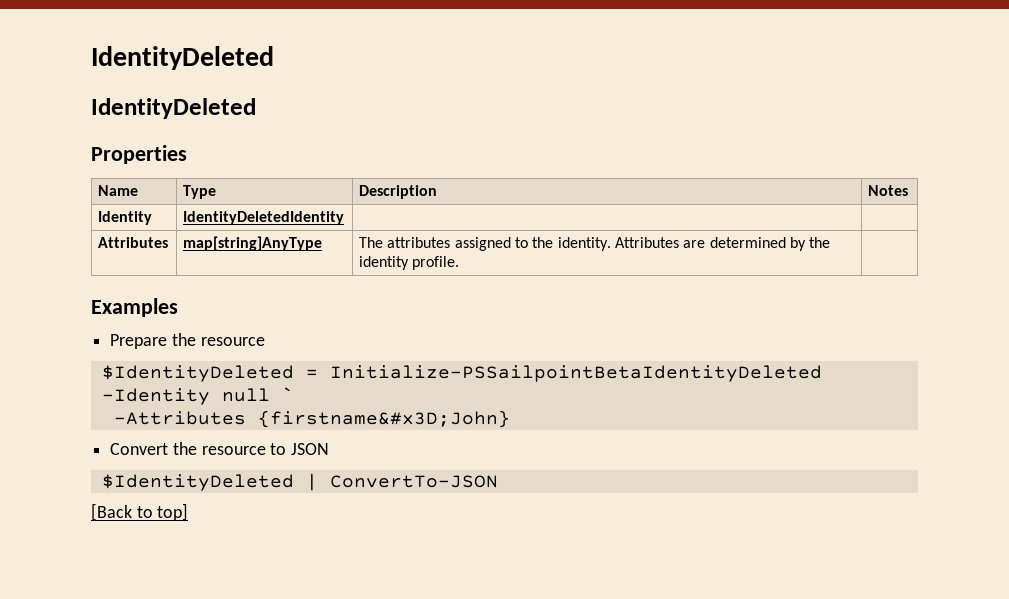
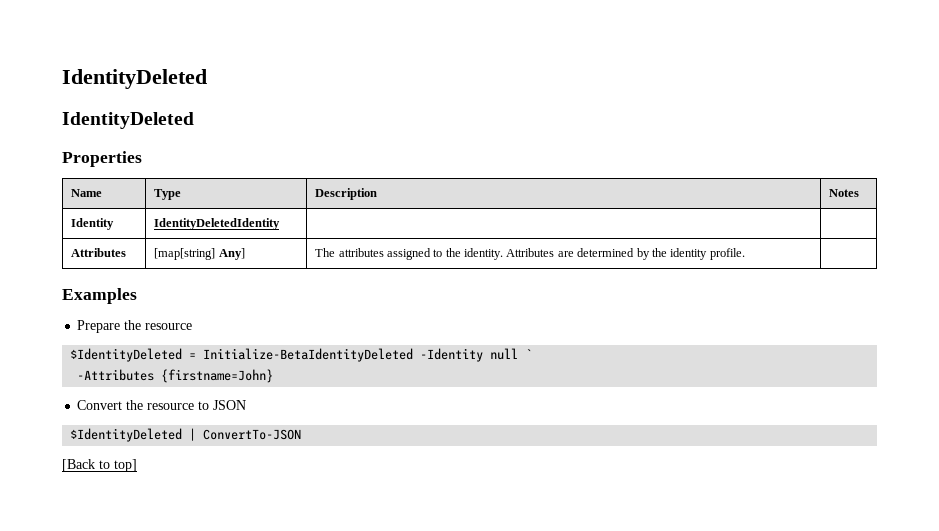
- Attributes | map[string]AnyType | The attributes assigned to the identity. Attributes are determined by the identity profile. |
+ Attributes | [map[string] Any] | The attributes assigned to the identity. Attributes are determined by the identity profile. |
- $IdentityDeleted = Initialize-PSSailpointBetaIdentityDeleted -Identity null `
+ $IdentityDeleted = Initialize-BetaIdentityDeleted -Identity null `
- -Attributes {firstname&#x3D;John}
+ -Attributes {firstname=John}

